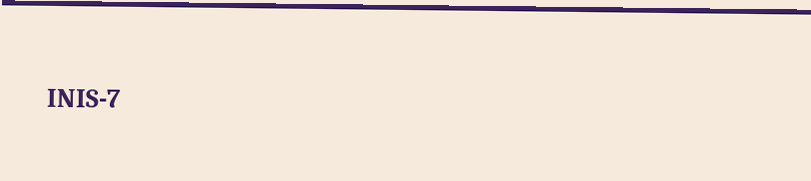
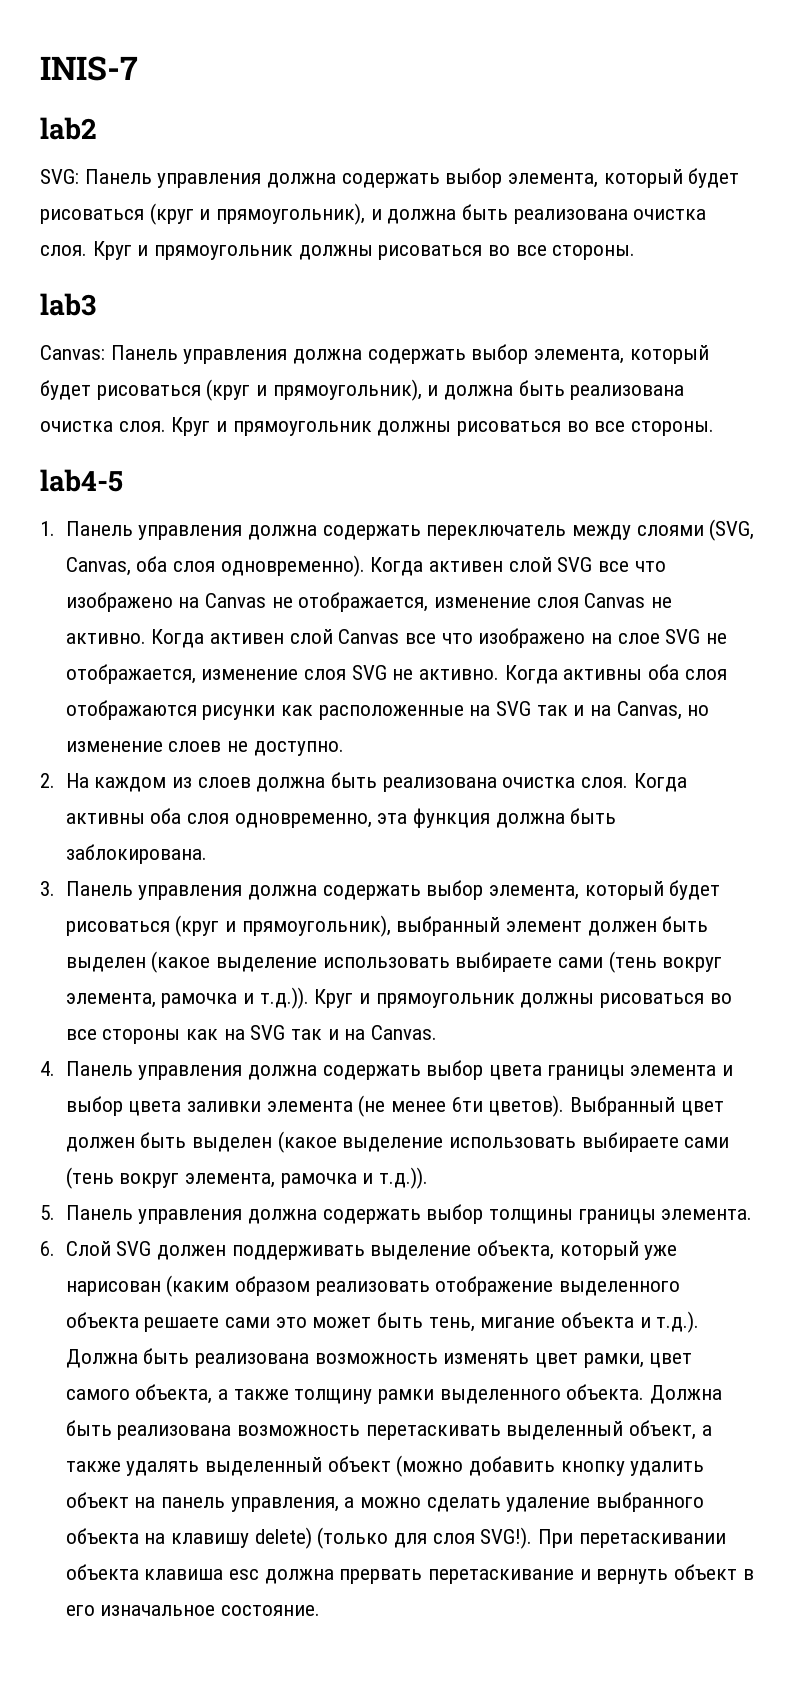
+ lab2
+ SVG: Панель управления должна содержать выбор элемента, который будет рисоваться (круг и прямоугольник), и должна быть реализована очистка слоя. Круг и прямоугольник должны рисоваться во все стороны.
+ lab3
+ Canvas: Панель управления должна содержать выбор элемента, который будет рисоваться (круг и прямоугольник), и должна быть реализована очистка слоя. Круг и прямоугольник должны рисоваться во все стороны.
+ lab4-5
+ 1. Панель управления должна содержать переключатель между слоями (SVG, Canvas, оба слоя одновременно). Когда активен слой SVG все что изображено на Canvas не отображается, изменение слоя Canvas не активно. Когда активен слой Canvas все что изображено на слое SVG не отображается, изменение слоя SVG не активно. Когда активны оба слоя отображаются рисунки как расположенные на SVG так и на Canvas, но изменение слоев не доступно.
+ 2. На каждом из слоев должна быть реализована очистка слоя. Когда активны оба слоя одновременно, эта функция должна быть заблокирована.
+ 3. Панель управления должна содержать выбор элемента, который будет рисоваться (круг и прямоугольник), выбранный элемент должен быть выделен (какое выделение использовать выбираете сами (тень вокруг элемента, рамочка и т.д.)). Круг и прямоугольник должны рисоваться во все стороны как на SVG так и на Canvas.
+ 4. Панель управления должна содержать выбор цвета границы элемента и выбор цвета заливки элемента (не менее 6ти цветов). Выбранный цвет должен быть выделен (какое выделение использовать выбираете сами (тень вокруг элемента, рамочка и т.д.)).
+ 5. Панель управления должна содержать выбор толщины границы элемента.
+ 6. Слой SVG должен поддерживать выделение объекта, который уже нарисован (каким образом реализовать отображение выделенного объекта решаете сами это может быть тень, мигание объекта и т.д.). Должна быть реализована возможность изменять цвет рамки, цвет самого объекта, а также толщину рамки выделенного объекта. Должна быть реализована возможность перетаскивать выделенный объект, а также удалять выделенный объект (можно добавить кнопку удалить объект на панель управления, а можно сделать удаление выбранного объекта на клавишу delete) (только для слоя SVG!). При перетаскивании объекта клавиша esc должна прервать перетаскивание и вернуть объект в его изначальное состояние.

